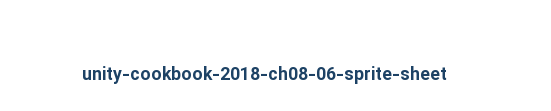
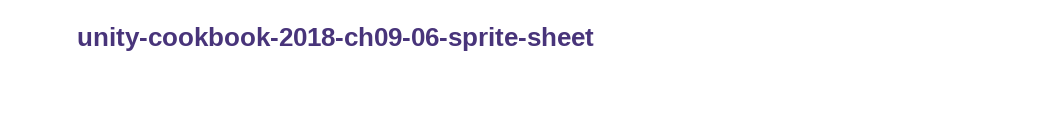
- unity-cookbook-2018-ch08-06-sprite-sheet
+ unity-cookbook-2018-ch09-06-sprite-sheet

